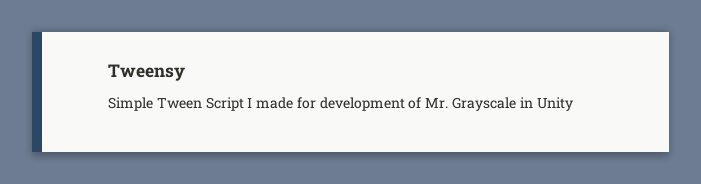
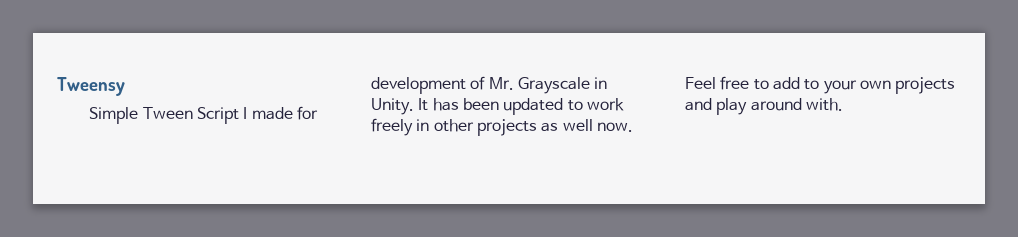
- Simple Tween Script I made for development of Mr. Grayscale in Unity
+ Simple Tween Script I made for development of Mr. Grayscale in Unity. It has been updated to work freely in other projects as well now. Feel free to add to your own projects and play around with.

